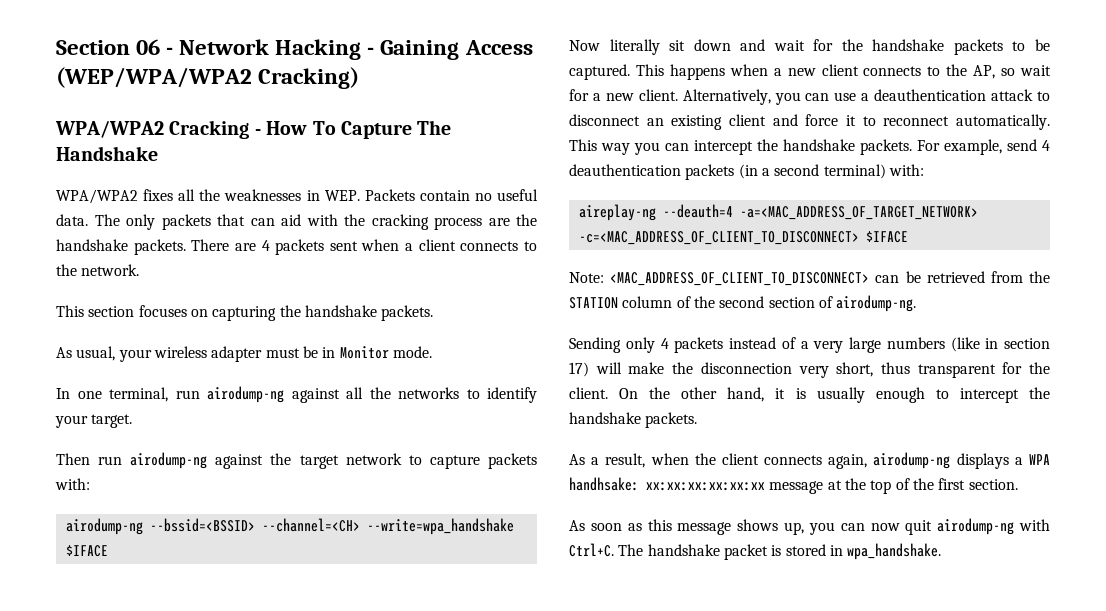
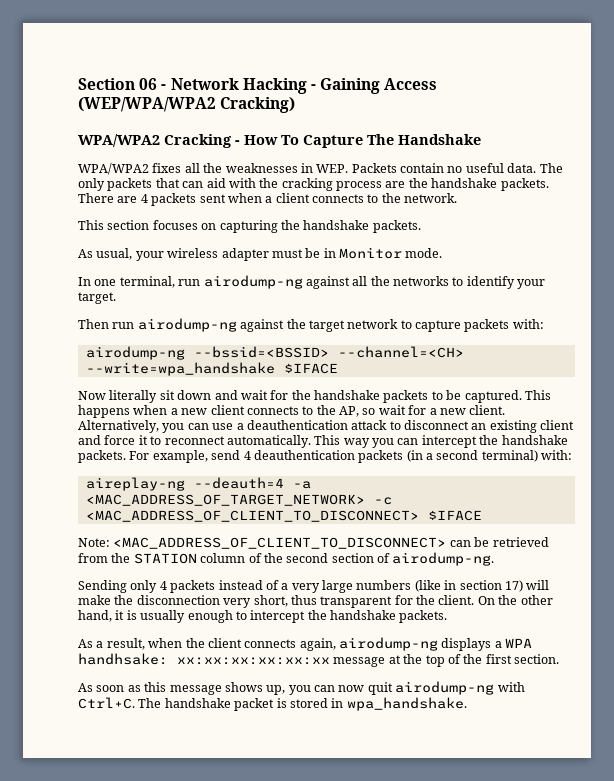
- aireplay-ng --deauth=4 -a=<MAC_ADDRESS_OF_TARGET_NETWORK> -c=<MAC_ADDRESS_OF_CLIENT_TO_DISCONNECT> $IFACE
+ aireplay-ng --deauth=4 -a <MAC_ADDRESS_OF_TARGET_NETWORK> -c <MAC_ADDRESS_OF_CLIENT_TO_DISCONNECT> $IFACE

